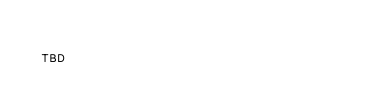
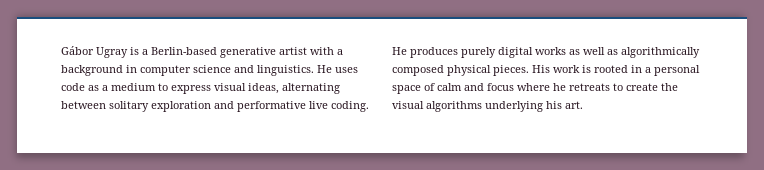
- TBD
+ Gábor Ugray is a Berlin-based generative artist with a background in computer science and linguistics. He uses code as a medium to express visual ideas, alternating between solitary exploration and performative live coding. He produces purely digital works as well as algorithmically composed physical pieces. His work is rooted in a personal space of calm and focus where he retreats to create the visual algorithms underlying his art.

